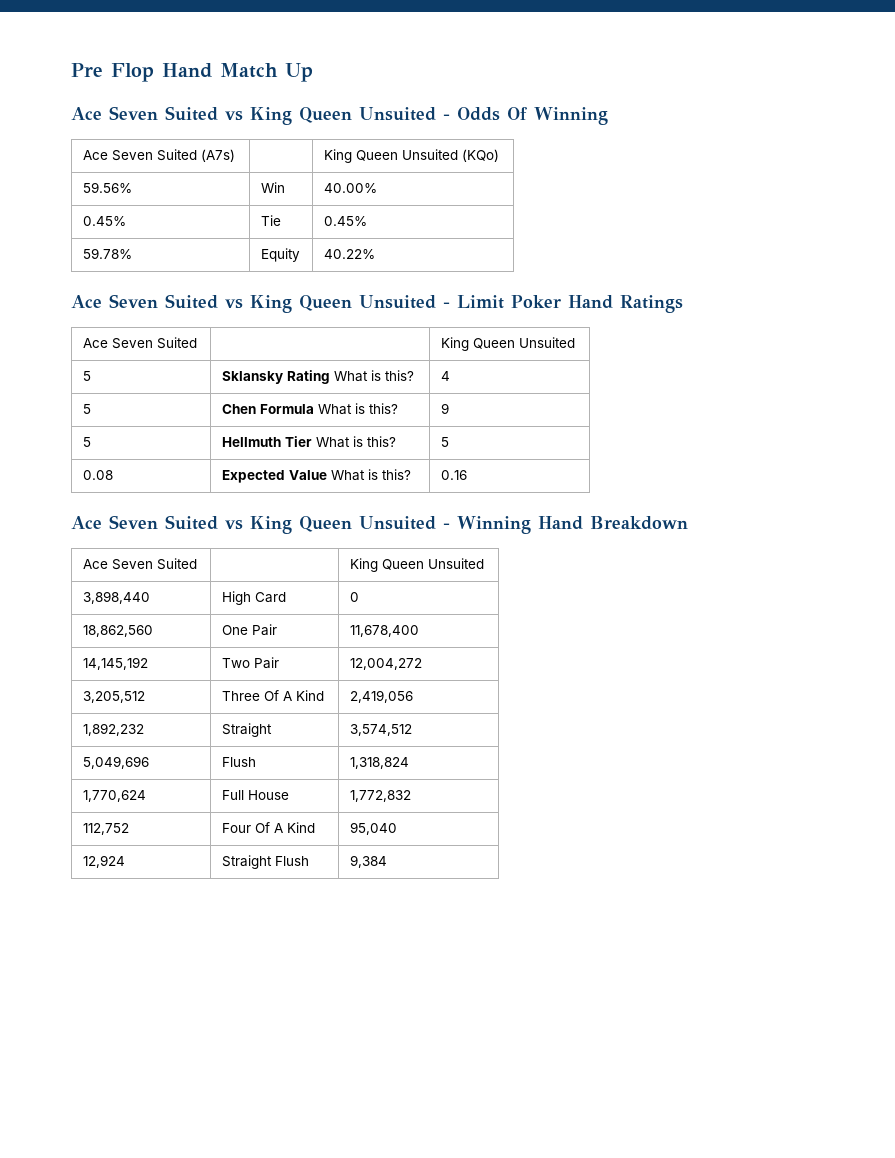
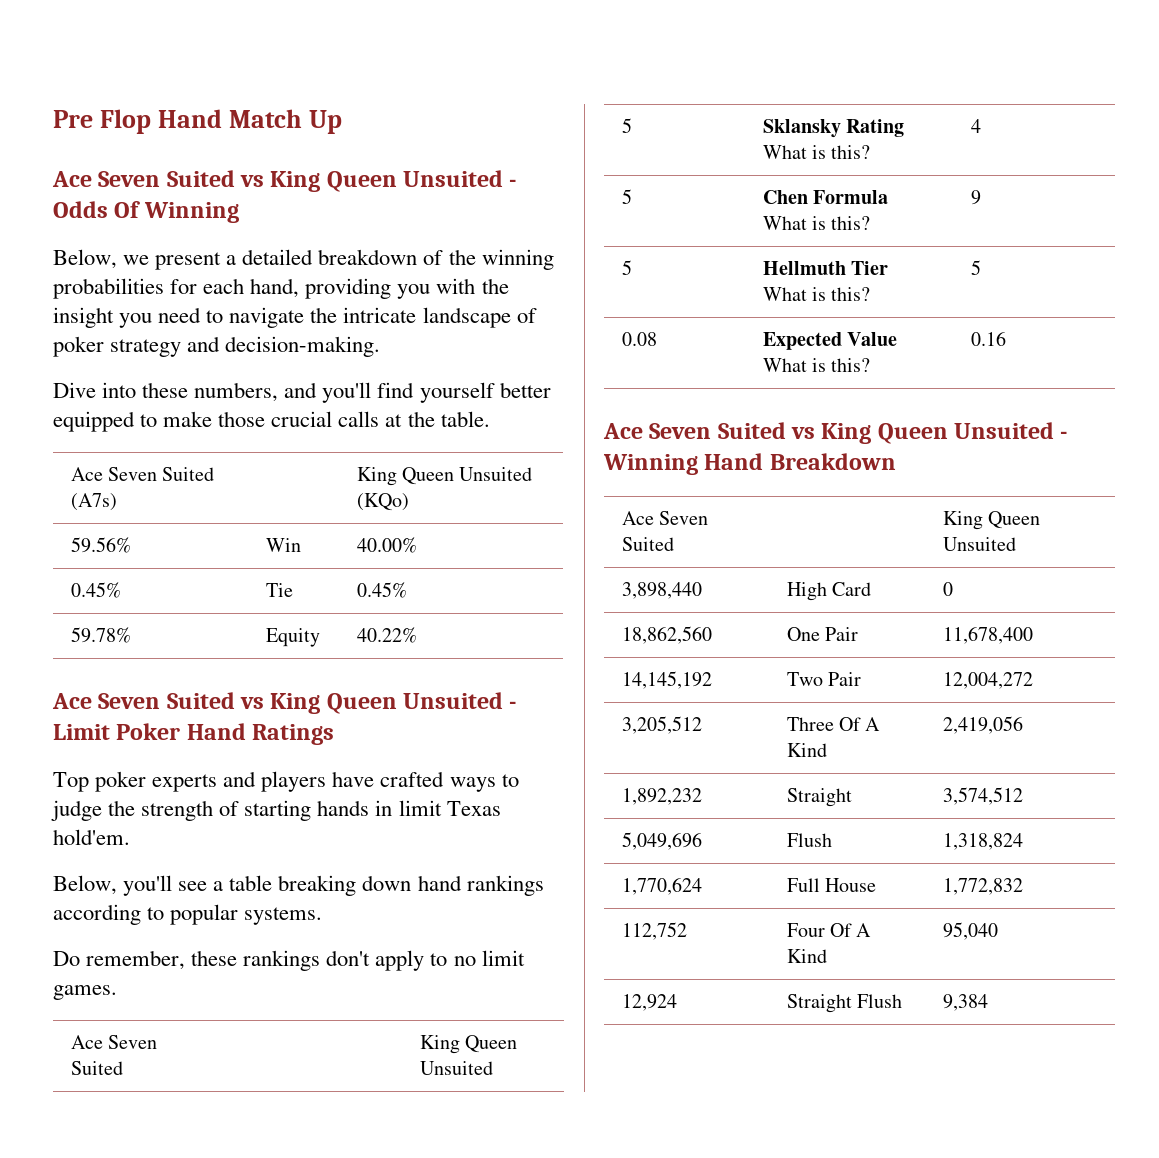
+ Below, we present a detailed breakdown of the winning probabilities for each hand, providing you with the insight you need to navigate the intricate landscape of poker strategy and decision-making.
+ Dive into these numbers, and you'll find yourself better equipped to make those crucial calls at the table.
+ Top poker experts and players have crafted ways to judge the strength of starting hands in limit Texas hold'em.
+ Below, you'll see a table breaking down hand rankings according to popular systems.
+ Do remember, these rankings don't apply to no limit games.

